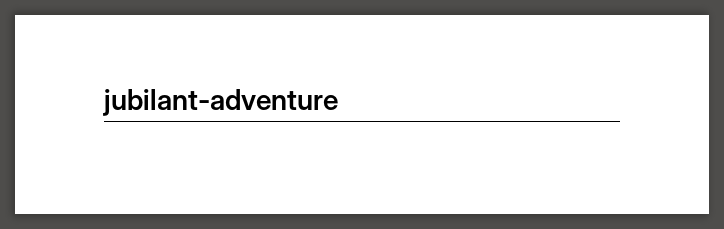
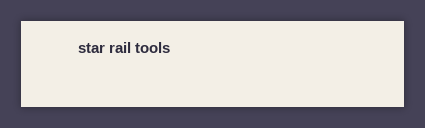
- jubilant-adventure
+ star rail tools

